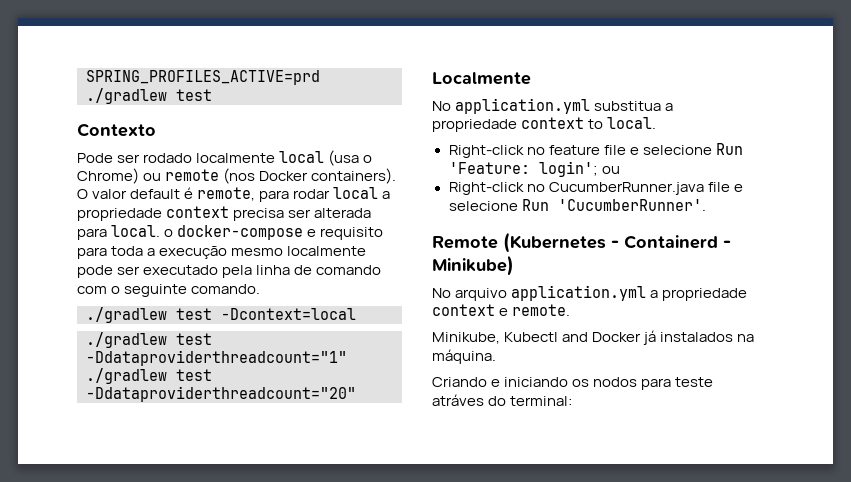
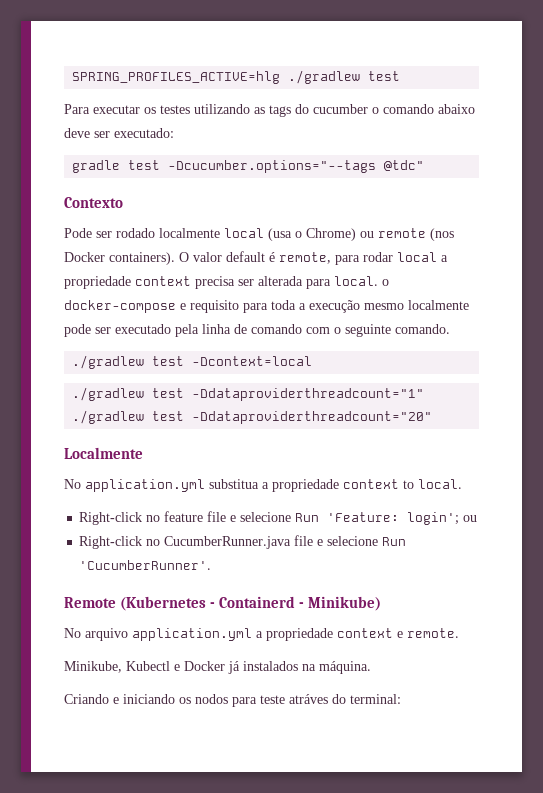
- SPRING_PROFILES_ACTIVE=prd ./gradlew test
+ SPRING_PROFILES_ACTIVE=hlg ./gradlew test
+ Para executar os testes utilizando as tags do cucumber o comando abaixo deve ser executado:
+ gradle test -Dcucumber.options="--tags @tdc"
- Minikube, Kubectl and Docker já instalados na máquina.
+ Minikube, Kubectl e Docker já instalados na máquina.

